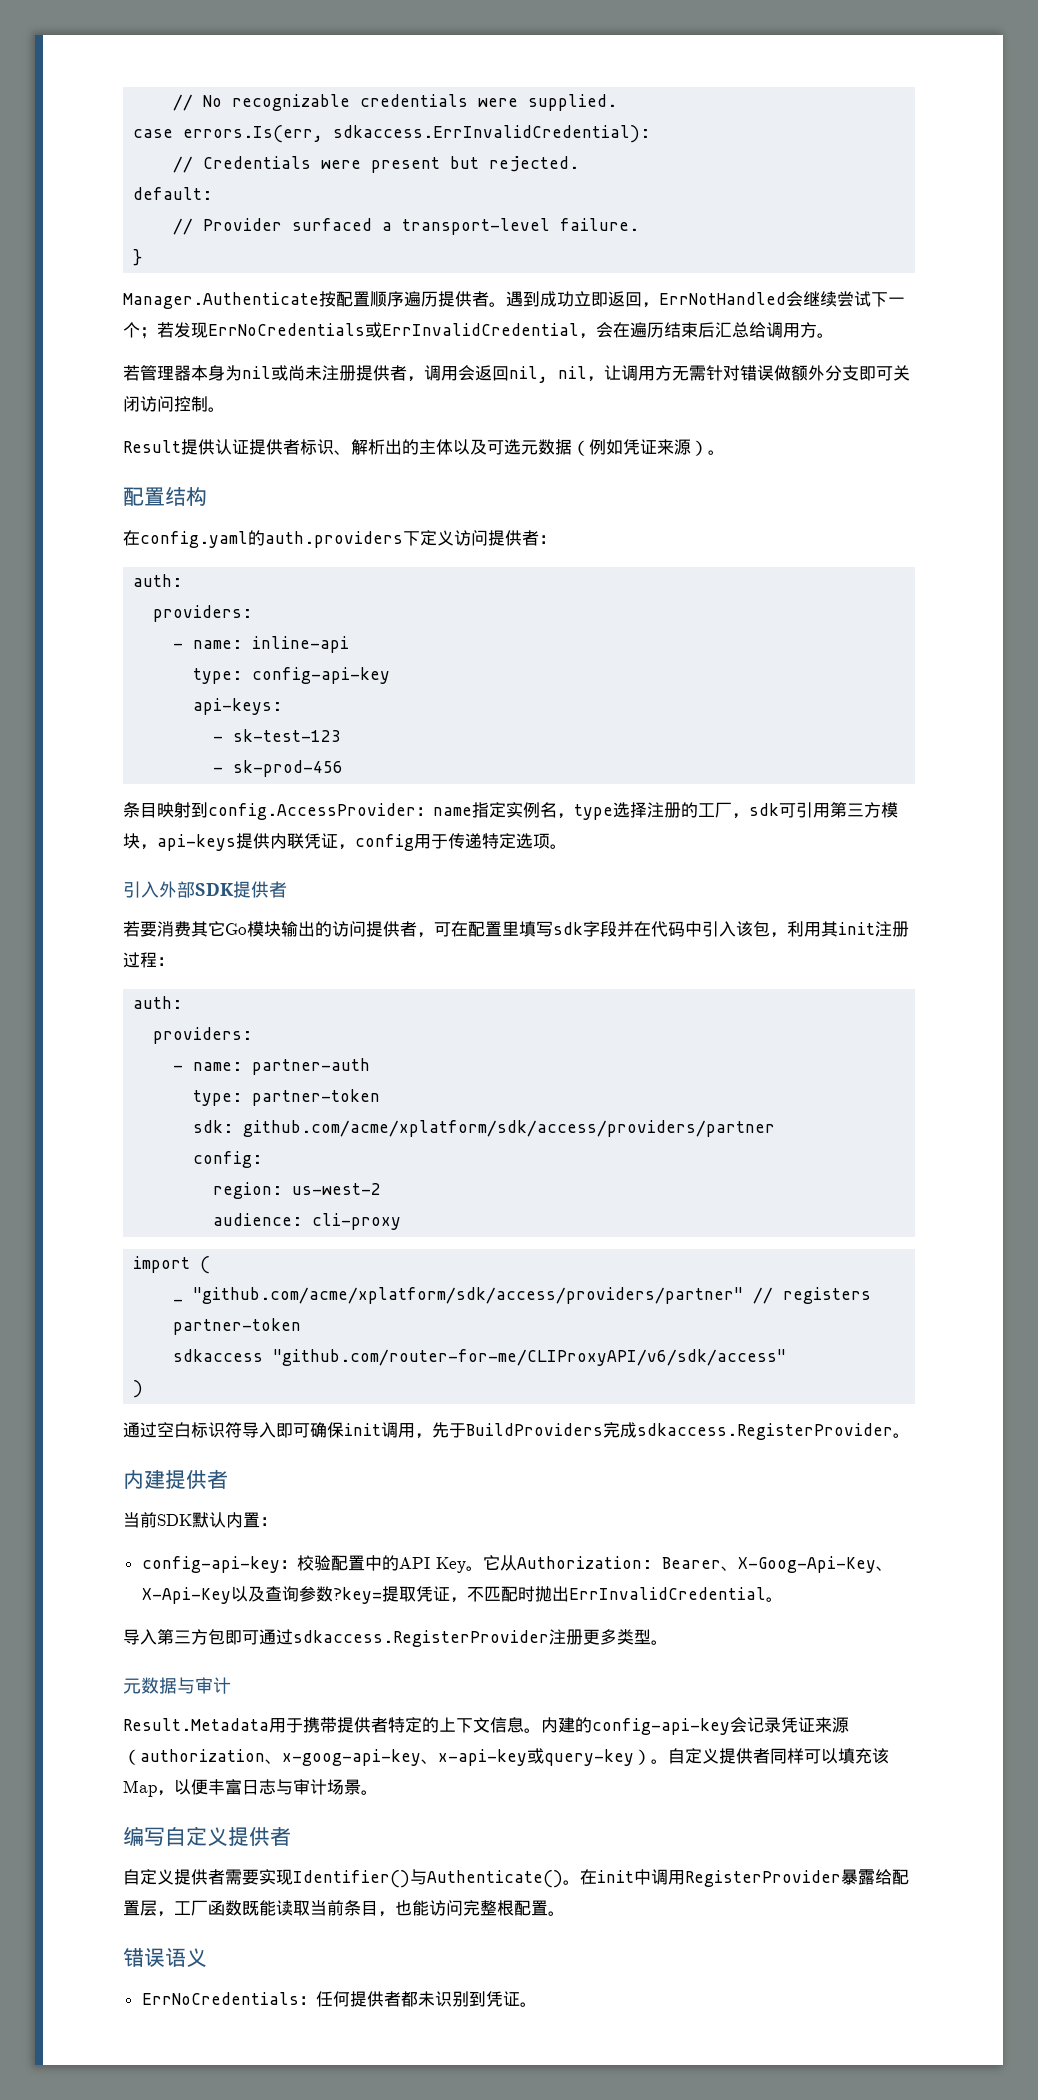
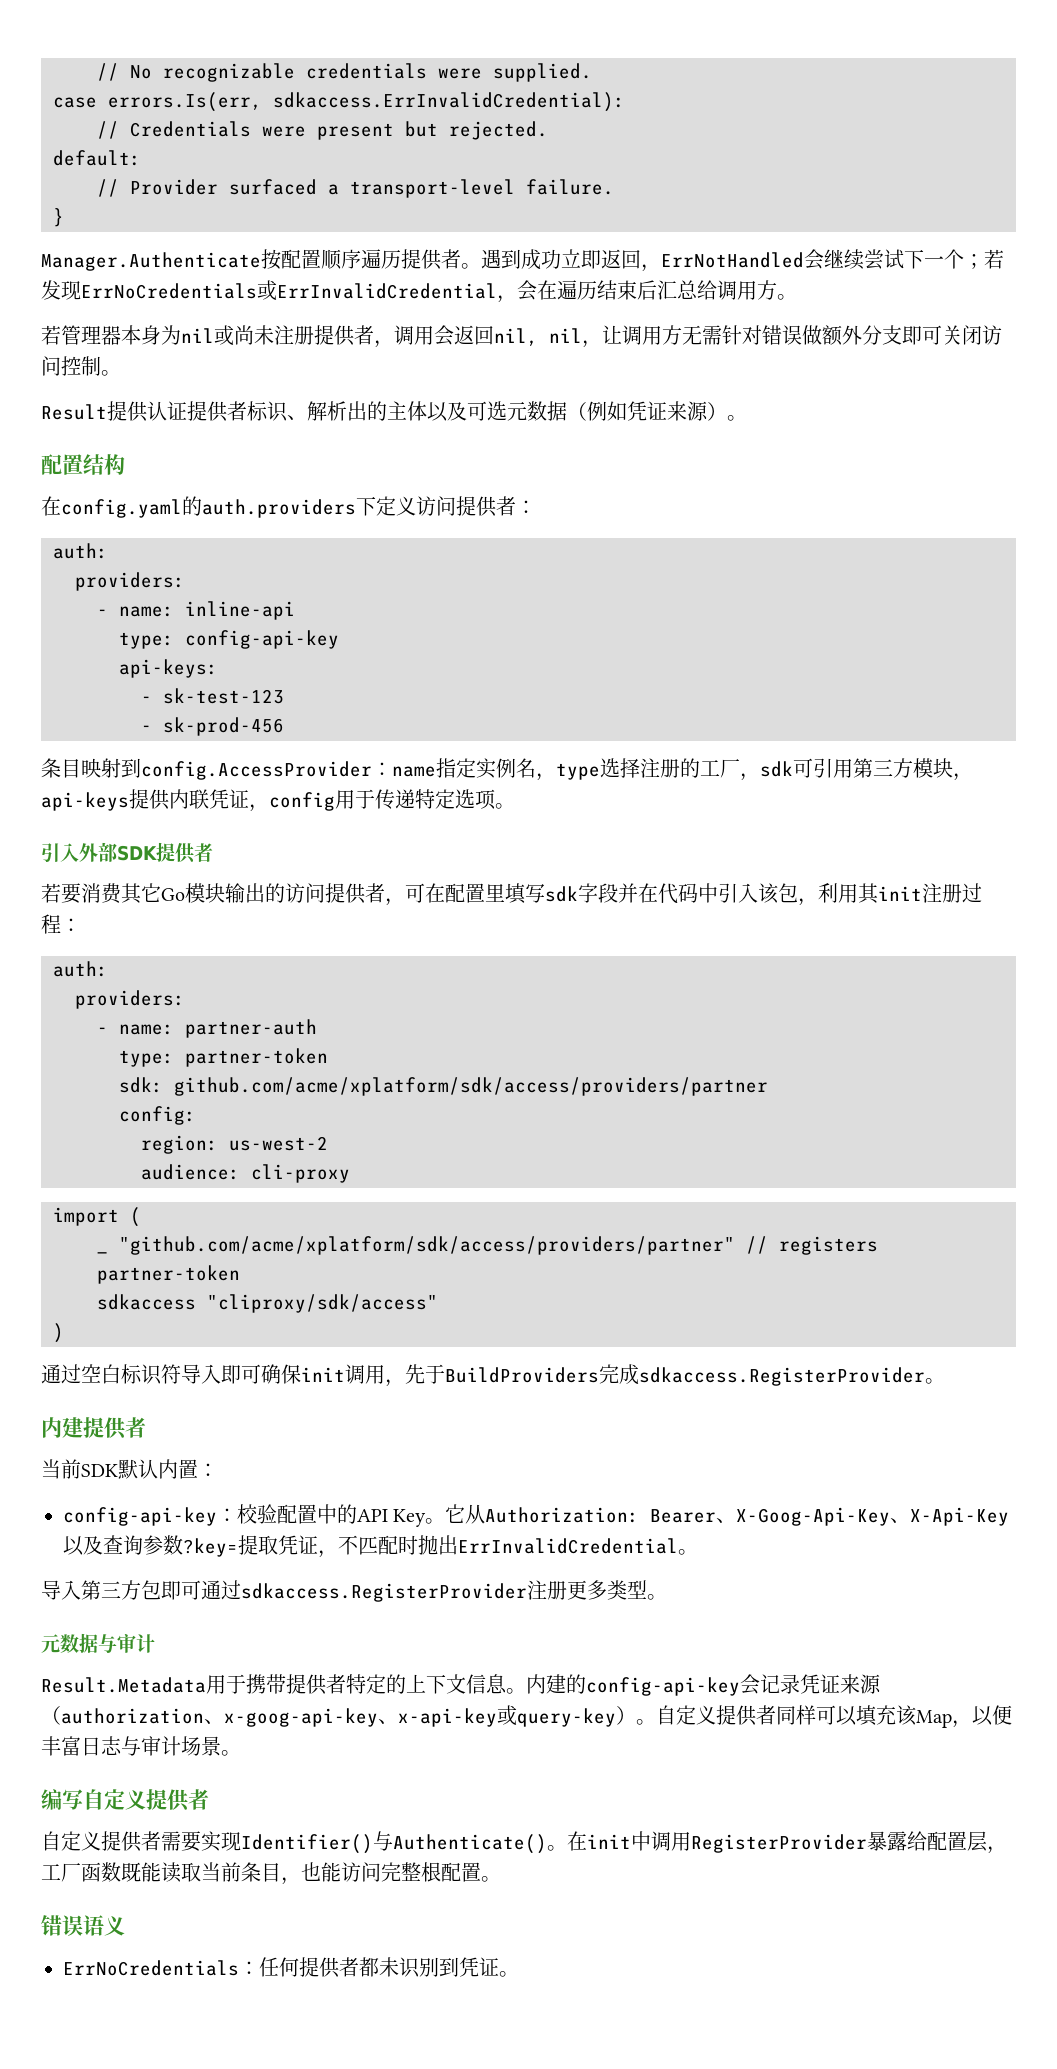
- sdkaccess "github.com/router-for-me/CLIProxyAPI/v6/sdk/access"
+ sdkaccess "cliproxy/sdk/access"

